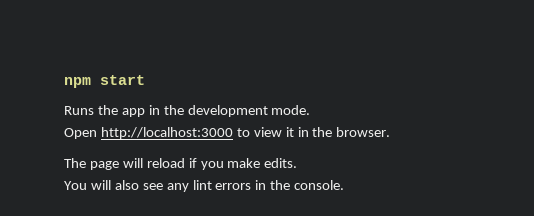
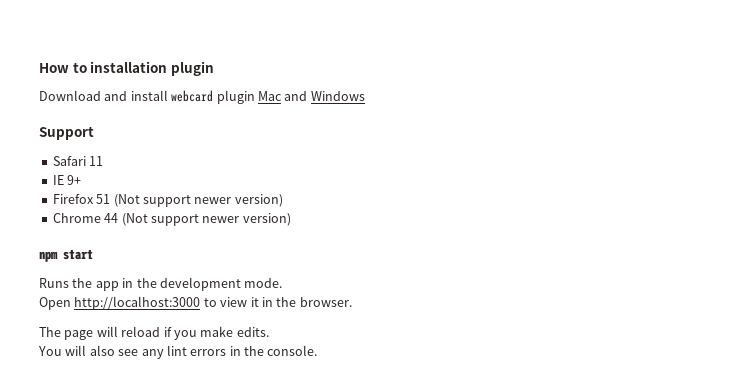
+ How to installation plugin
+ Download and install webcard plugin Mac and Windows
+ Support
+ Safari 11
+ IE 9+
+ Firefox 51 (Not support newer version)
+ Chrome 44 (Not support newer version)

